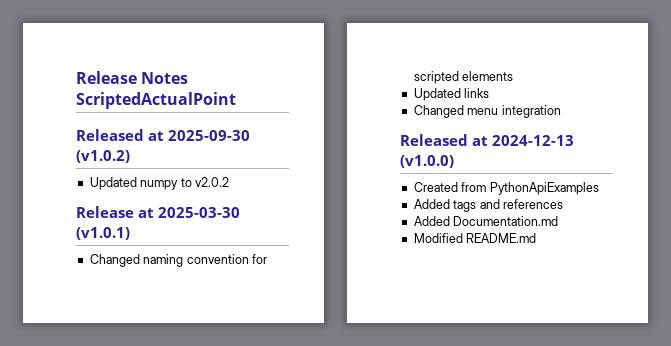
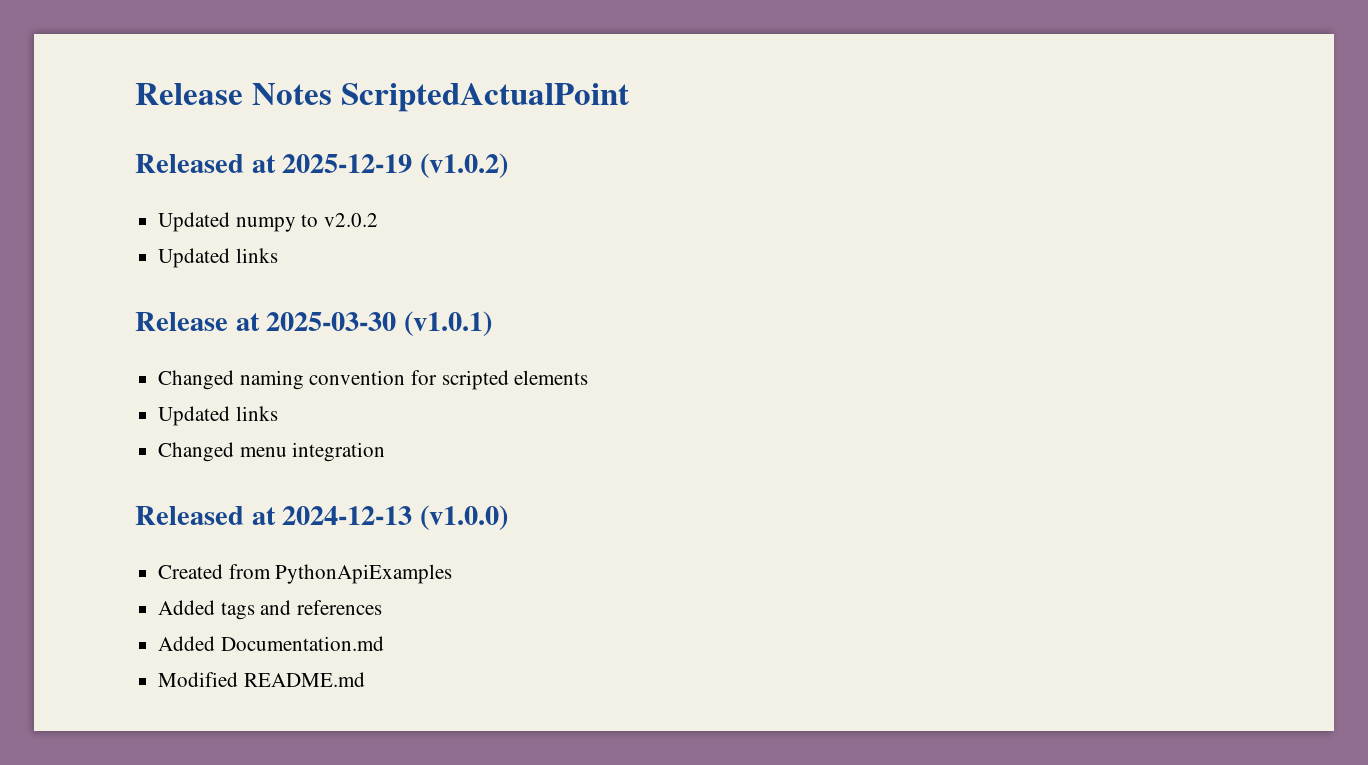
- Released at 2025-09-30 (v1.0.2)
+ Released at 2025-12-19 (v1.0.2)
  Updated numpy to v2.0.2
+ Updated links

